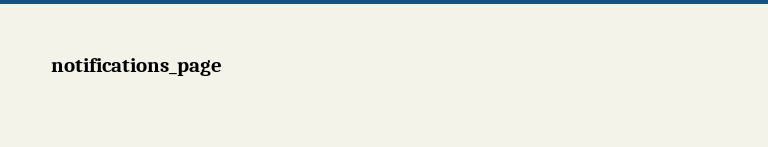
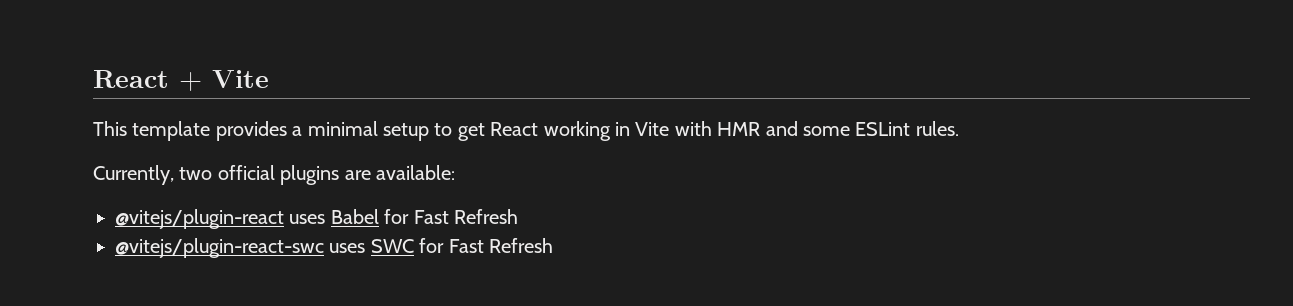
- notifications_page
+ React + Vite
+ This template provides a minimal setup to get React working in Vite with HMR and some ESLint rules.
+ Currently, two official plugins are available:
+ @vitejs/plugin-react uses Babel for Fast Refresh
+ @vitejs/plugin-react-swc uses SWC for Fast Refresh

